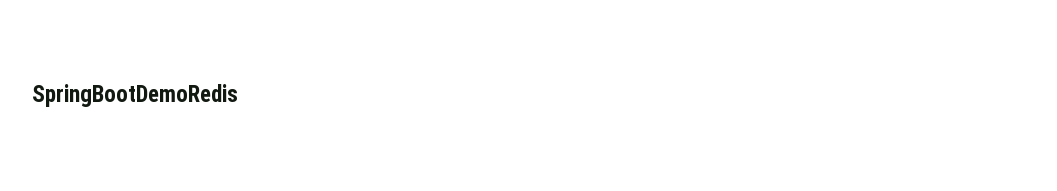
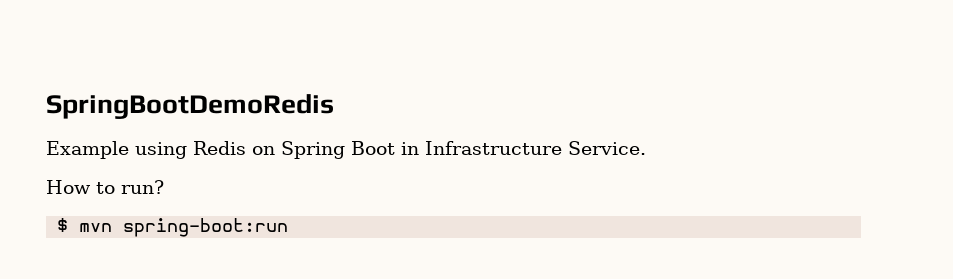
+ Example using Redis on Spring Boot in Infrastructure Service.
+ How to run?
+ $ mvn spring-boot:run

